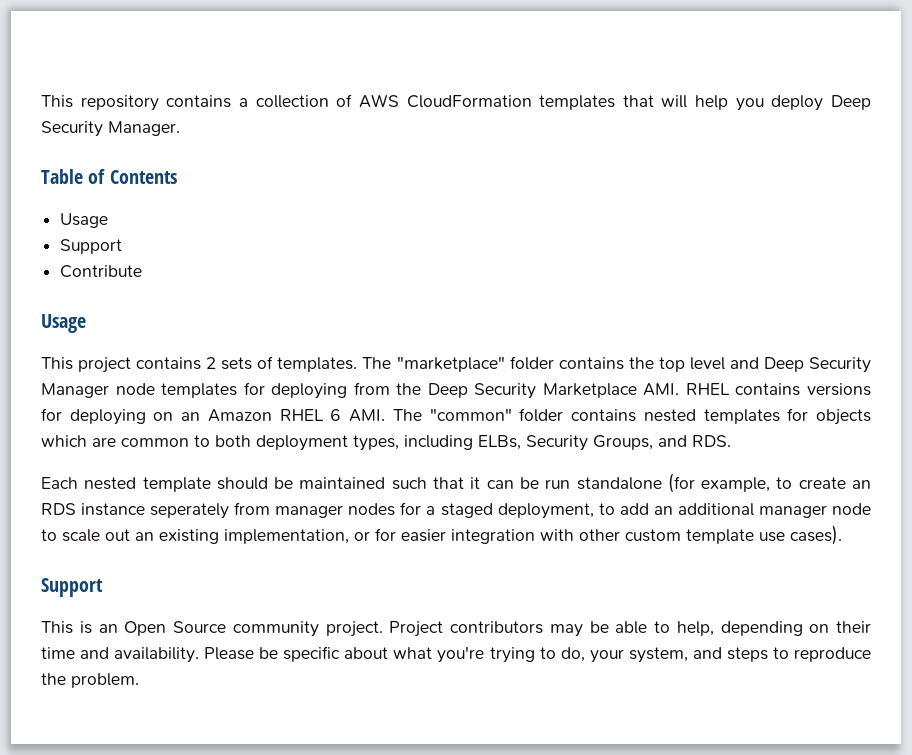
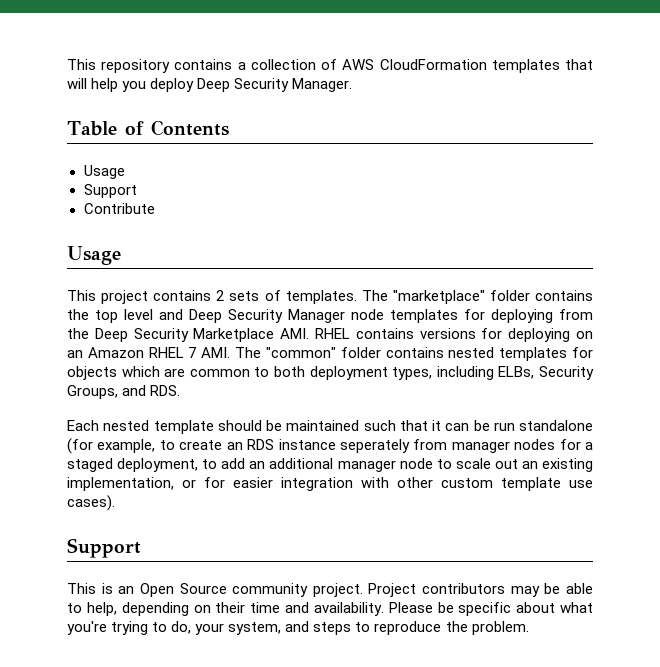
- The "marketplace" folder contains the top level and Deep Security Manager node templates for deploying from the Deep Security Marketplace AMI. RHEL contains versions for deploying on an Amazon RHEL 6 AMI. The "common" folder contains nested templates for objects which are common to both deployment types, including ELBs, Security Groups, and RDS.
+ The "marketplace" folder contains the top level and Deep Security Manager node templates for deploying from the Deep Security Marketplace AMI. RHEL contains versions for deploying on an Amazon RHEL 7 AMI. The "common" folder contains nested templates for objects which are common to both deployment types, including ELBs, Security Groups, and RDS.

